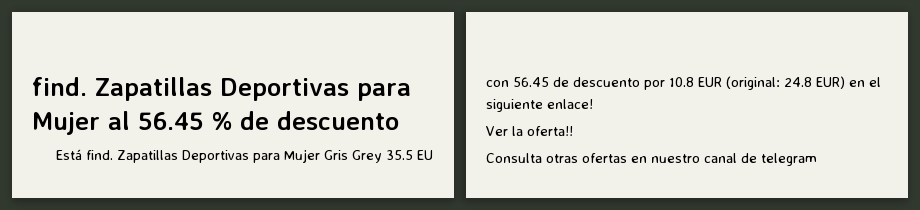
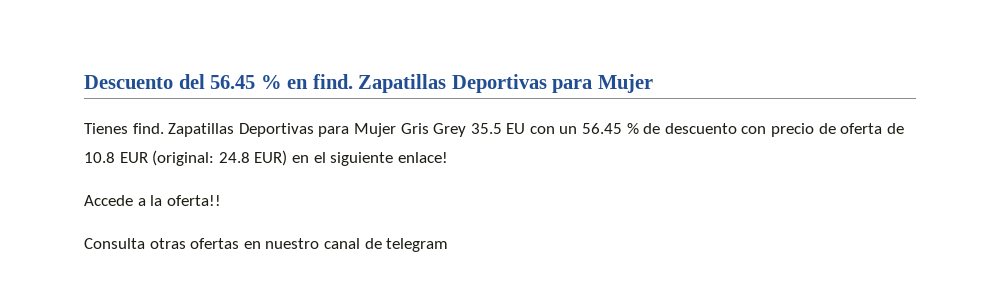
- find. Zapatillas Deportivas para Mujer al 56.45 % de descuento
- Está find.
+ Descuento del 56.45 % en find. Zapatillas Deportivas para Mujer
+ Tienes find.
- Zapatillas Deportivas para Mujer Gris Grey 35.5 EU con 56.45 de descuento por 10.8 EUR (original: 24.8 EUR) en el siguiente enlace!
+ Zapatillas Deportivas para Mujer Gris Grey 35.5 EU con un 56.45 % de descuento con precio de oferta de 10.8 EUR (original: 24.8 EUR) en el siguiente enlace!
- Ver la oferta!!
+ Accede a la oferta!!

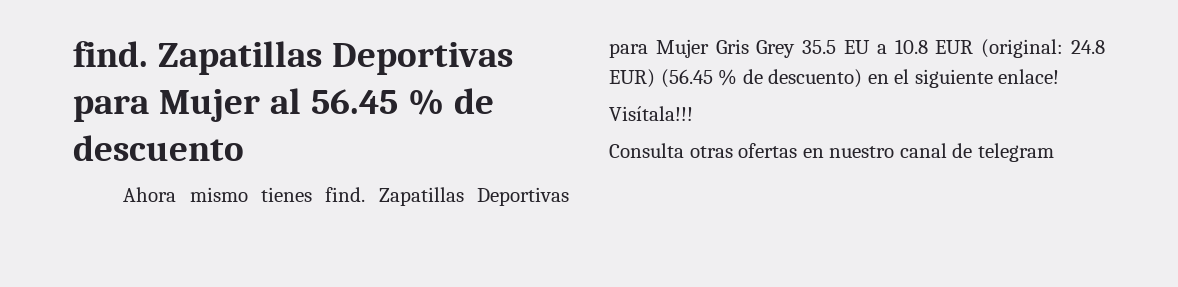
- Descuento del 56.45 % en find. Zapatillas Deportivas para Mujer
- Tienes find.
+ find. Zapatillas Deportivas para Mujer al 56.45 % de descuento
+ Ahora mismo tienes find.
- Zapatillas Deportivas para Mujer Gris Grey 35.5 EU con un 56.45 % de descuento con precio de oferta de 10.8 EUR (original: 24.8 EUR) en el siguiente enlace!
+ Zapatillas Deportivas para Mujer Gris Grey 35.5 EU a 10.8 EUR (original: 24.8 EUR) (56.45 % de descuento) en el siguiente enlace!
- Accede a la oferta!!
+ Visítala!!!

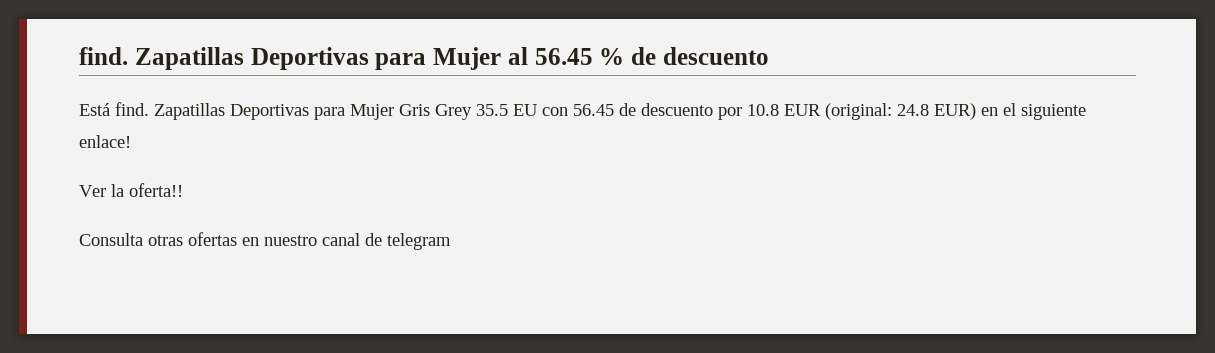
- Ahora mismo tienes find.
+ Está find.
- Zapatillas Deportivas para Mujer Gris Grey 35.5 EU a 10.8 EUR (original: 24.8 EUR) (56.45 % de descuento) en el siguiente enlace!
+ Zapatillas Deportivas para Mujer Gris Grey 35.5 EU con 56.45 de descuento por 10.8 EUR (original: 24.8 EUR) en el siguiente enlace!
- Visítala!!!
+ Ver la oferta!!

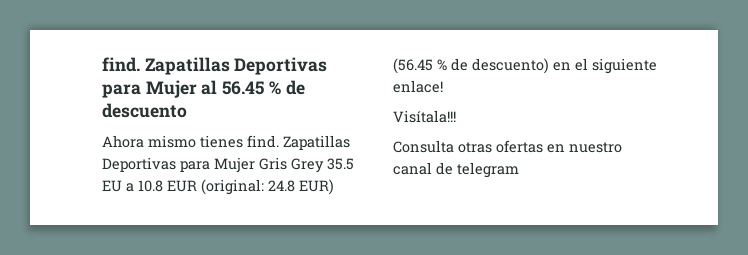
- Está find.
+ Ahora mismo tienes find.
- Zapatillas Deportivas para Mujer Gris Grey 35.5 EU con 56.45 de descuento por 10.8 EUR (original: 24.8 EUR) en el siguiente enlace!
+ Zapatillas Deportivas para Mujer Gris Grey 35.5 EU a 10.8 EUR (original: 24.8 EUR) (56.45 % de descuento) en el siguiente enlace!
- Ver la oferta!!
+ Visítala!!!

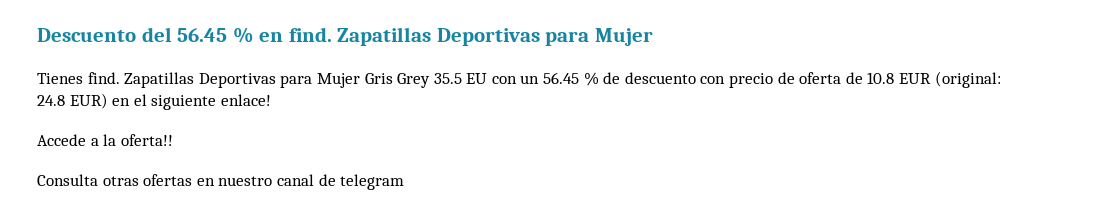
- find. Zapatillas Deportivas para Mujer al 56.45 % de descuento
- Ahora mismo tienes find.
+ Descuento del 56.45 % en find. Zapatillas Deportivas para Mujer
+ Tienes find.
- Zapatillas Deportivas para Mujer Gris Grey 35.5 EU a 10.8 EUR (original: 24.8 EUR) (56.45 % de descuento) en el siguiente enlace!
+ Zapatillas Deportivas para Mujer Gris Grey 35.5 EU con un 56.45 % de descuento con precio de oferta de 10.8 EUR (original: 24.8 EUR) en el siguiente enlace!
- Visítala!!!
+ Accede a la oferta!!

